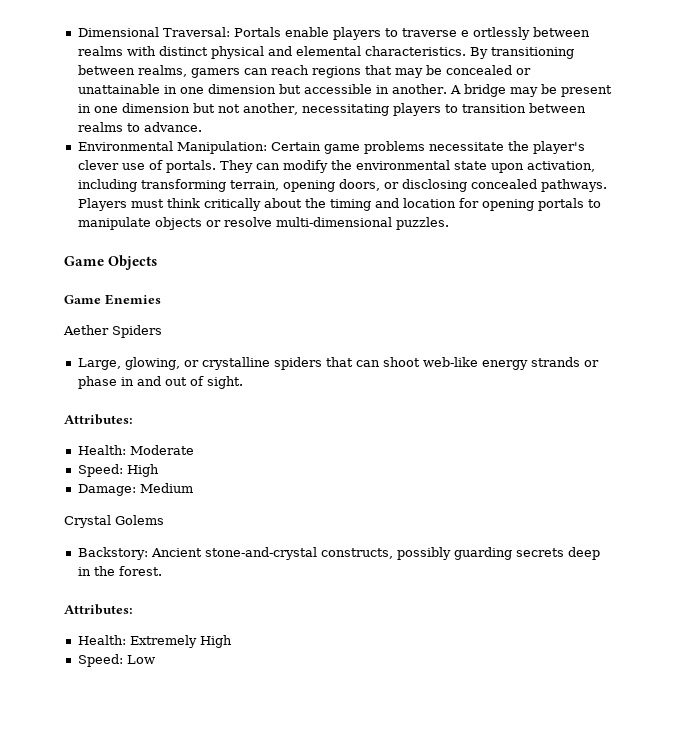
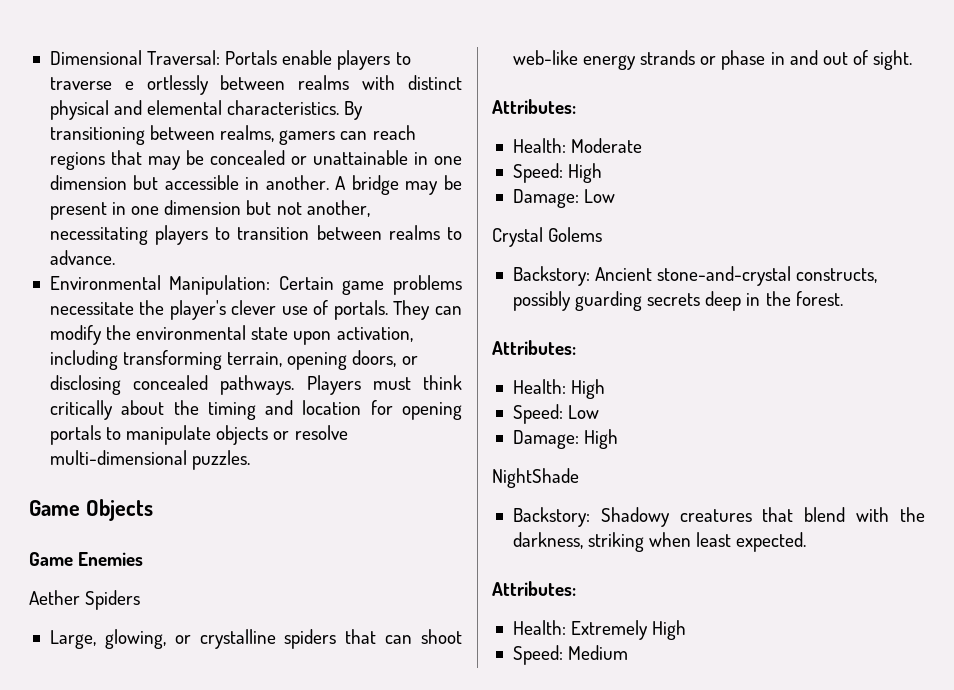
- Damage: Medium
+ Damage: Low
+ Health: High
+ Speed: Low
+ Damage: High
+ NightShade
+ Backstory: Shadowy creatures that blend with the darkness, striking when least expected.
+ Attributes:
- Speed: Low
+ Speed: Medium

